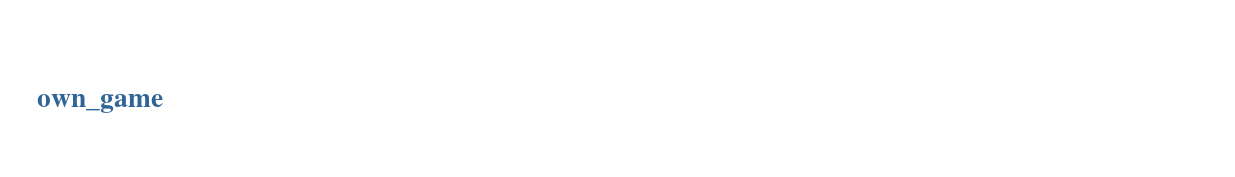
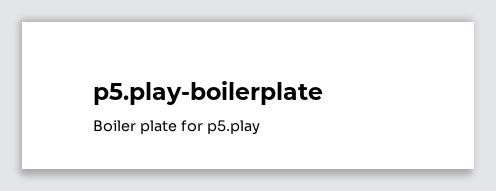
- own_game
+ p5.play-boilerplate
+ Boiler plate for p5.play

